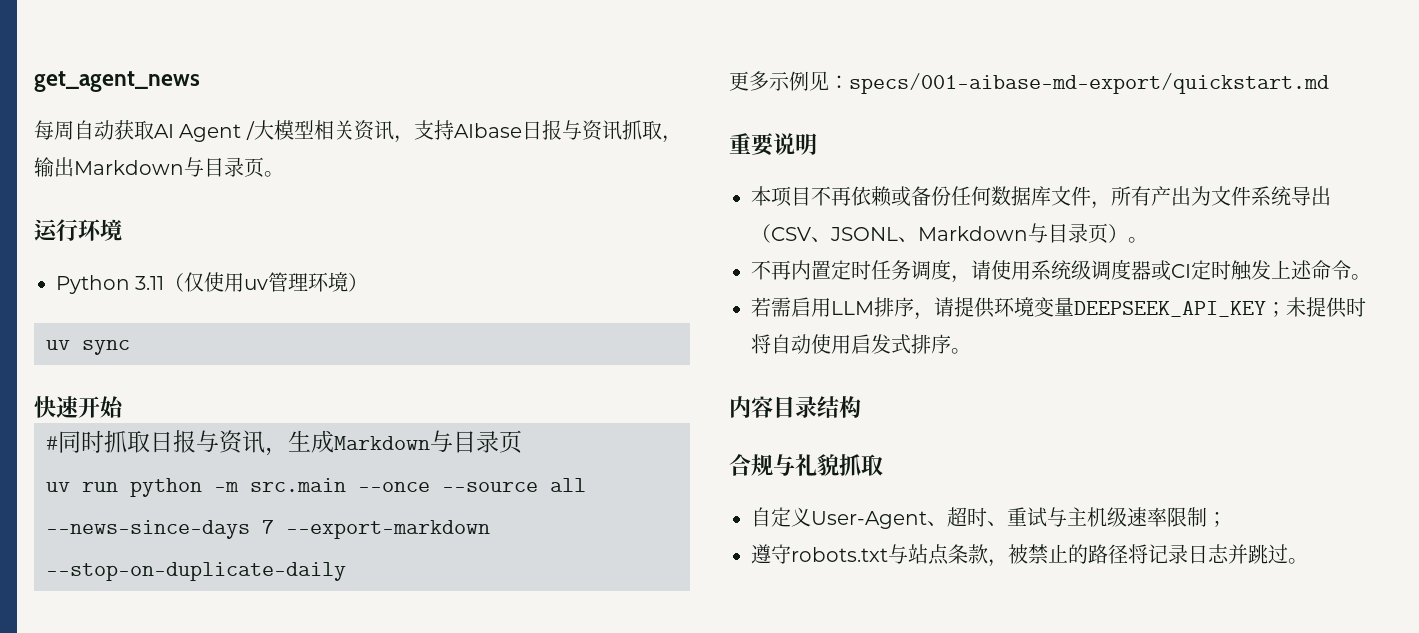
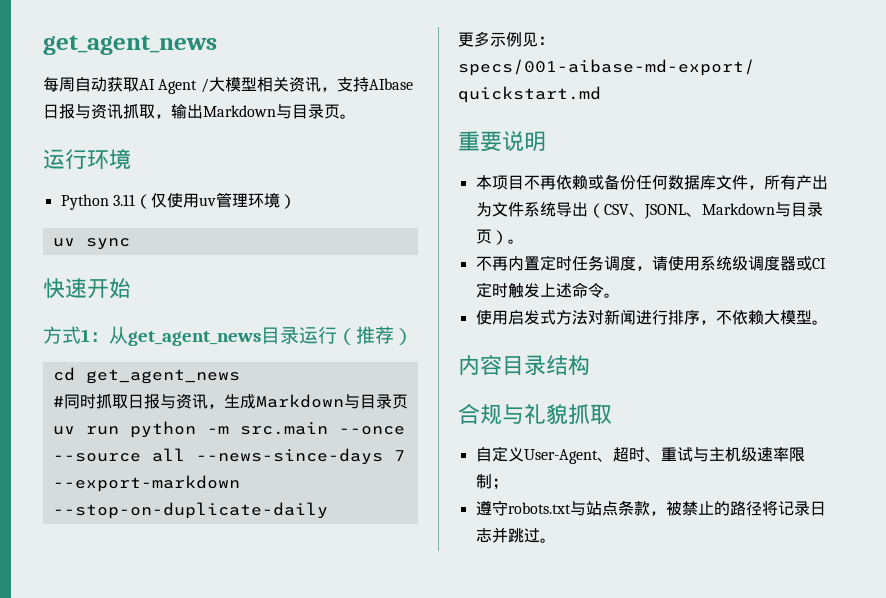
+ 方式1：从get_agent_news目录运行（推荐）
+ cd get_agent_news
- 若需启用LLM排序，请提供环境变量DEEPSEEK_API_KEY；未提供时将自动使用启发式排序。
+ 使用启发式方法对新闻进行排序，不依赖大模型。

